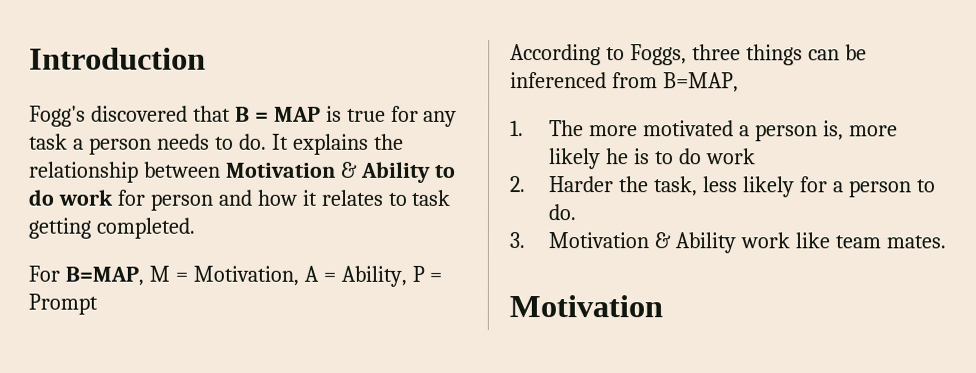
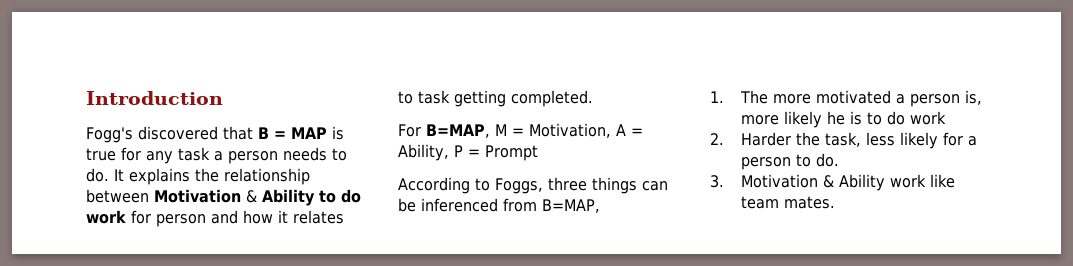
  3. Motivation & Ability work like team mates.
- Motivation

